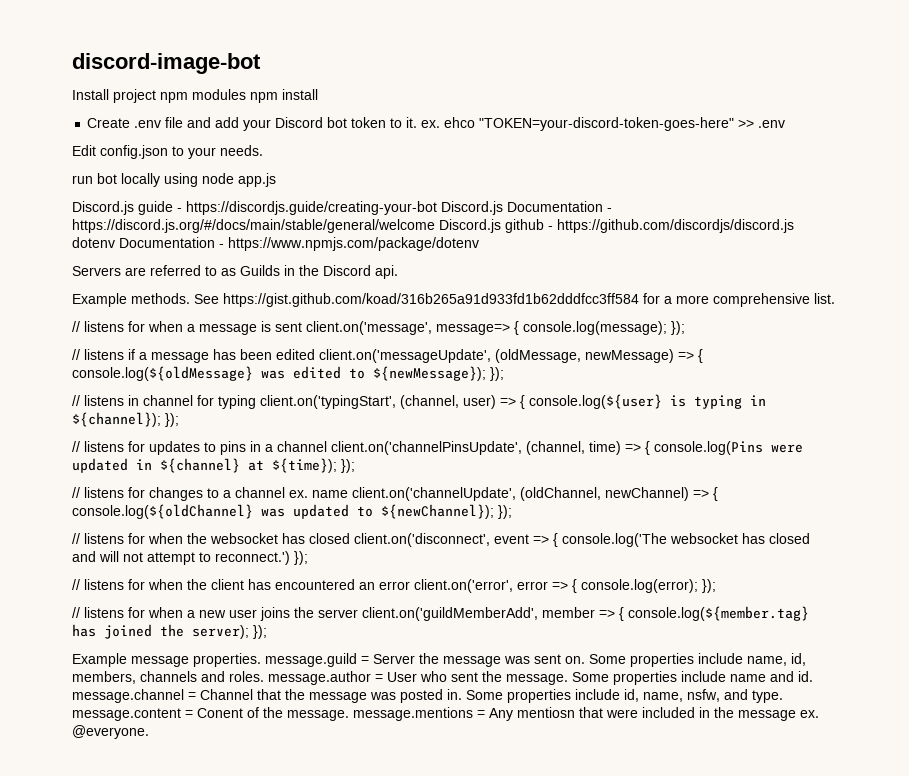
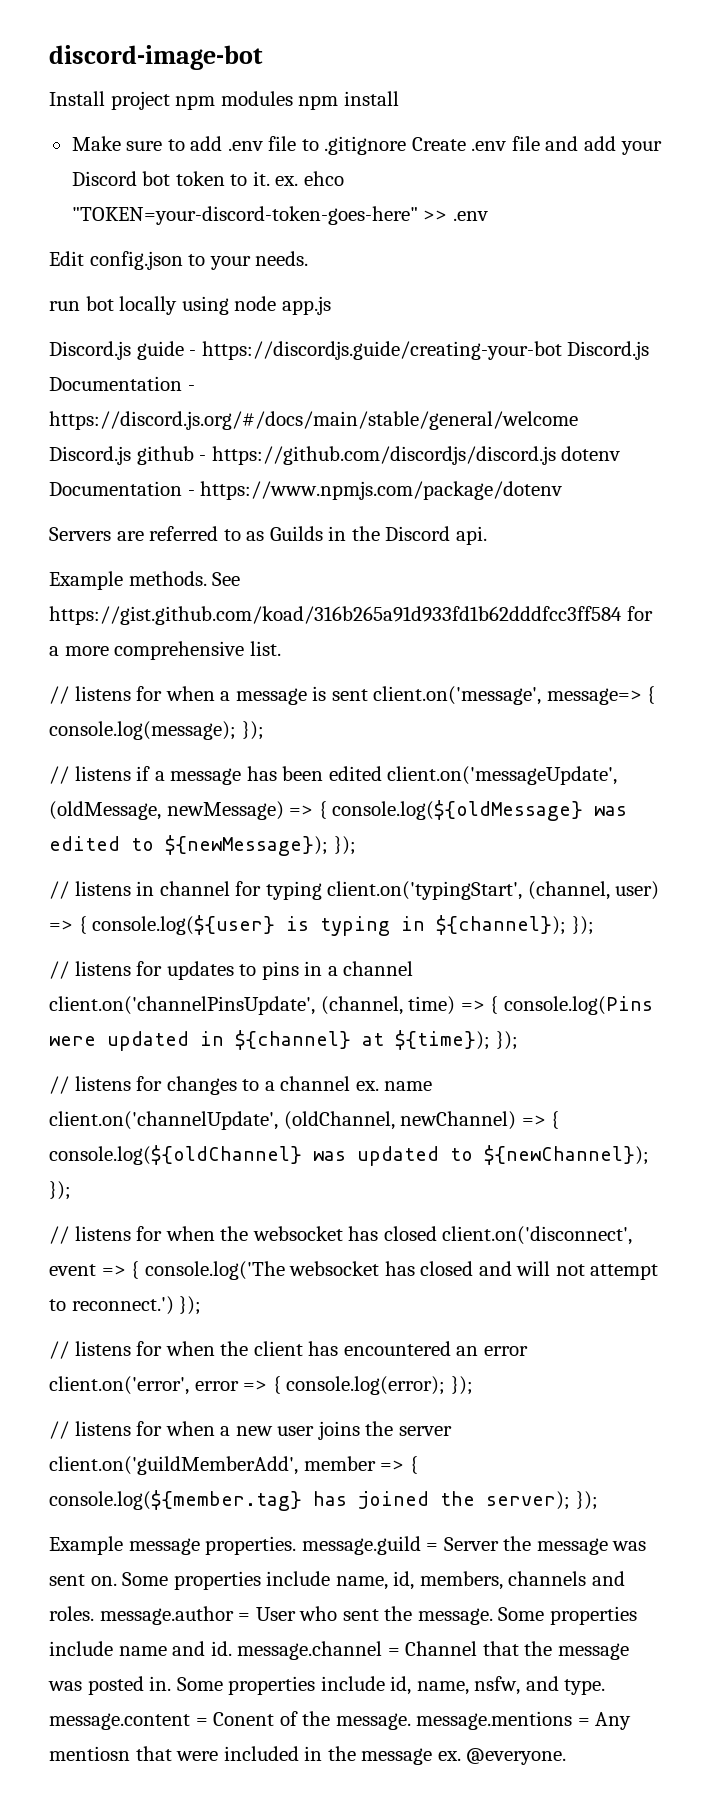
- Create .env file and add your Discord bot token to it. ex. ehco "TOKEN=your-discord-token-goes-here" >> .env
+ Make sure to add .env file to .gitignore Create .env file and add your Discord bot token to it. ex. ehco "TOKEN=your-discord-token-goes-here" >> .env

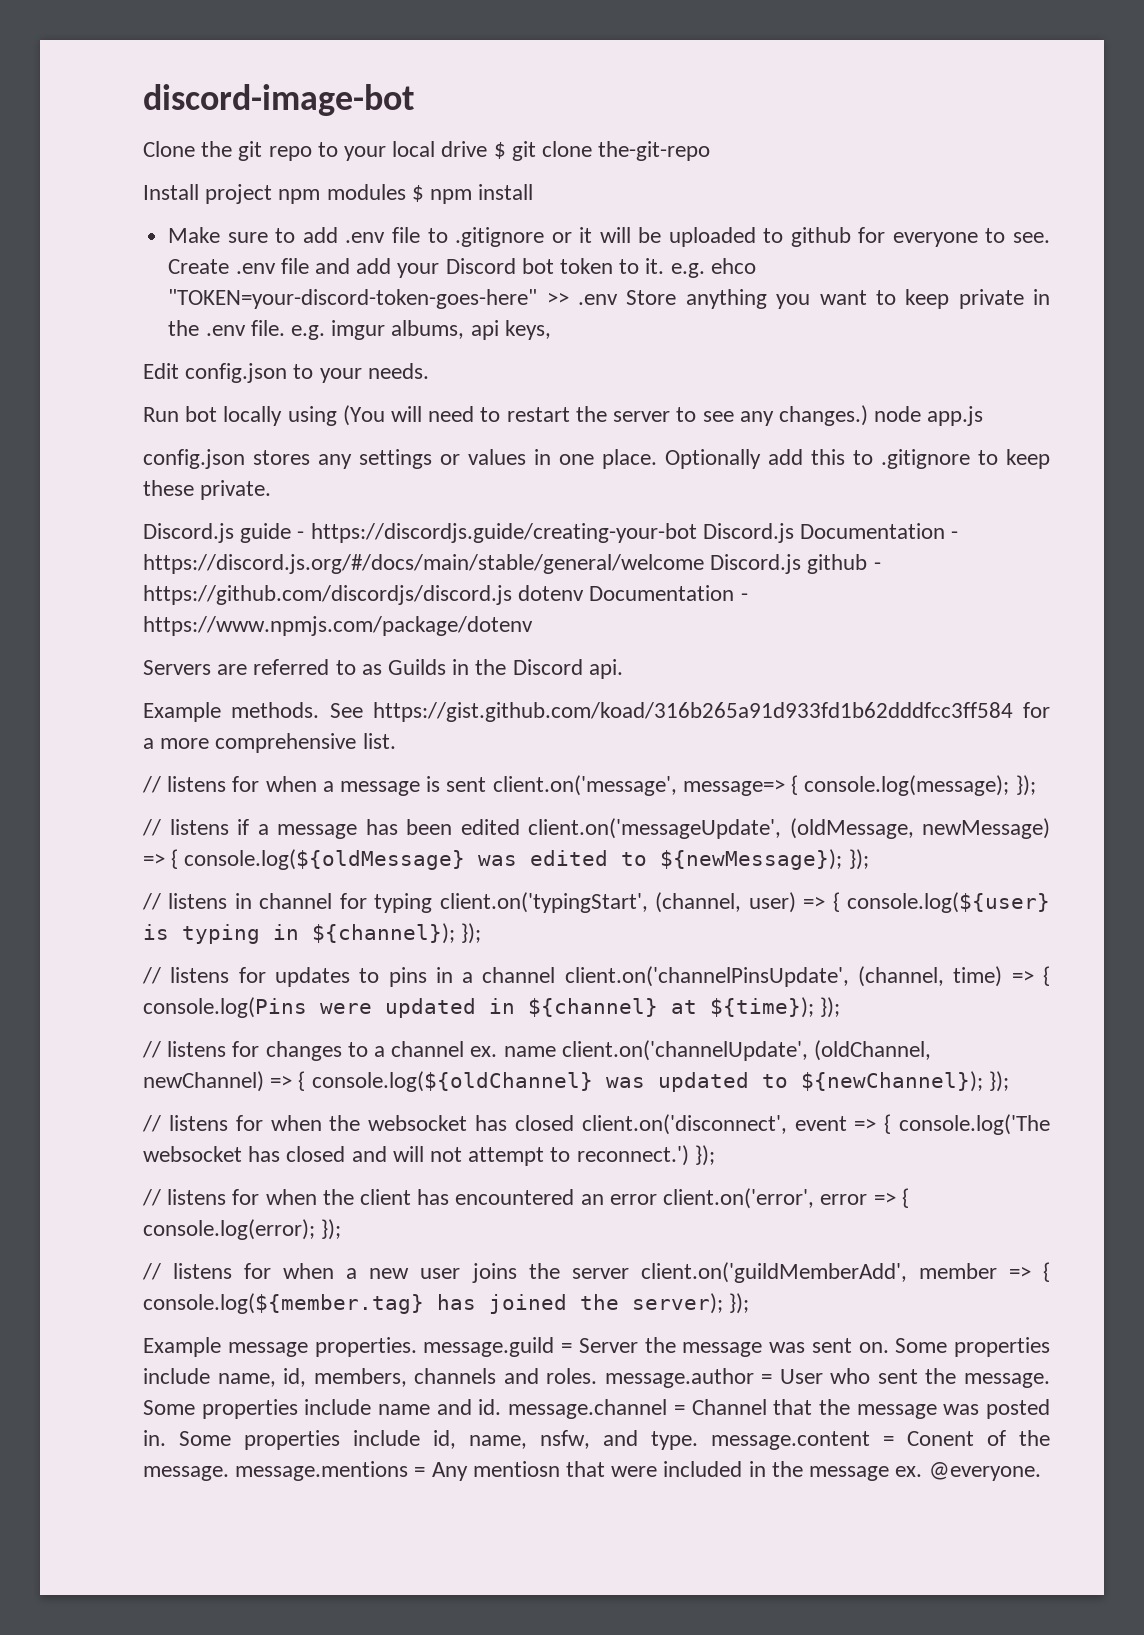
+ Clone the git repo to your local drive $ git clone the-git-repo
- Install project npm modules npm install
+ Install project npm modules $ npm install
- Make sure to add .env file to .gitignore Create .env file and add your Discord bot token to it. ex. ehco "TOKEN=your-discord-token-goes-here" >> .env
+ Make sure to add .env file to .gitignore or it will be uploaded to github for everyone to see. Create .env file and add your Discord bot token to it. e.g. ehco "TOKEN=your-discord-token-goes-here" >> .env Store anything you want to keep private in the .env file. e.g. imgur albums, api keys,
- run bot locally using node app.js
+ Run bot locally using (You will need to restart the server to see any changes.) node app.js
+ config.json stores any settings or values in one place. Optionally add this to .gitignore to keep these private.

